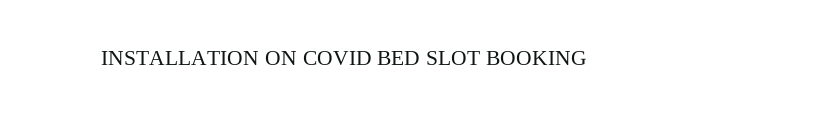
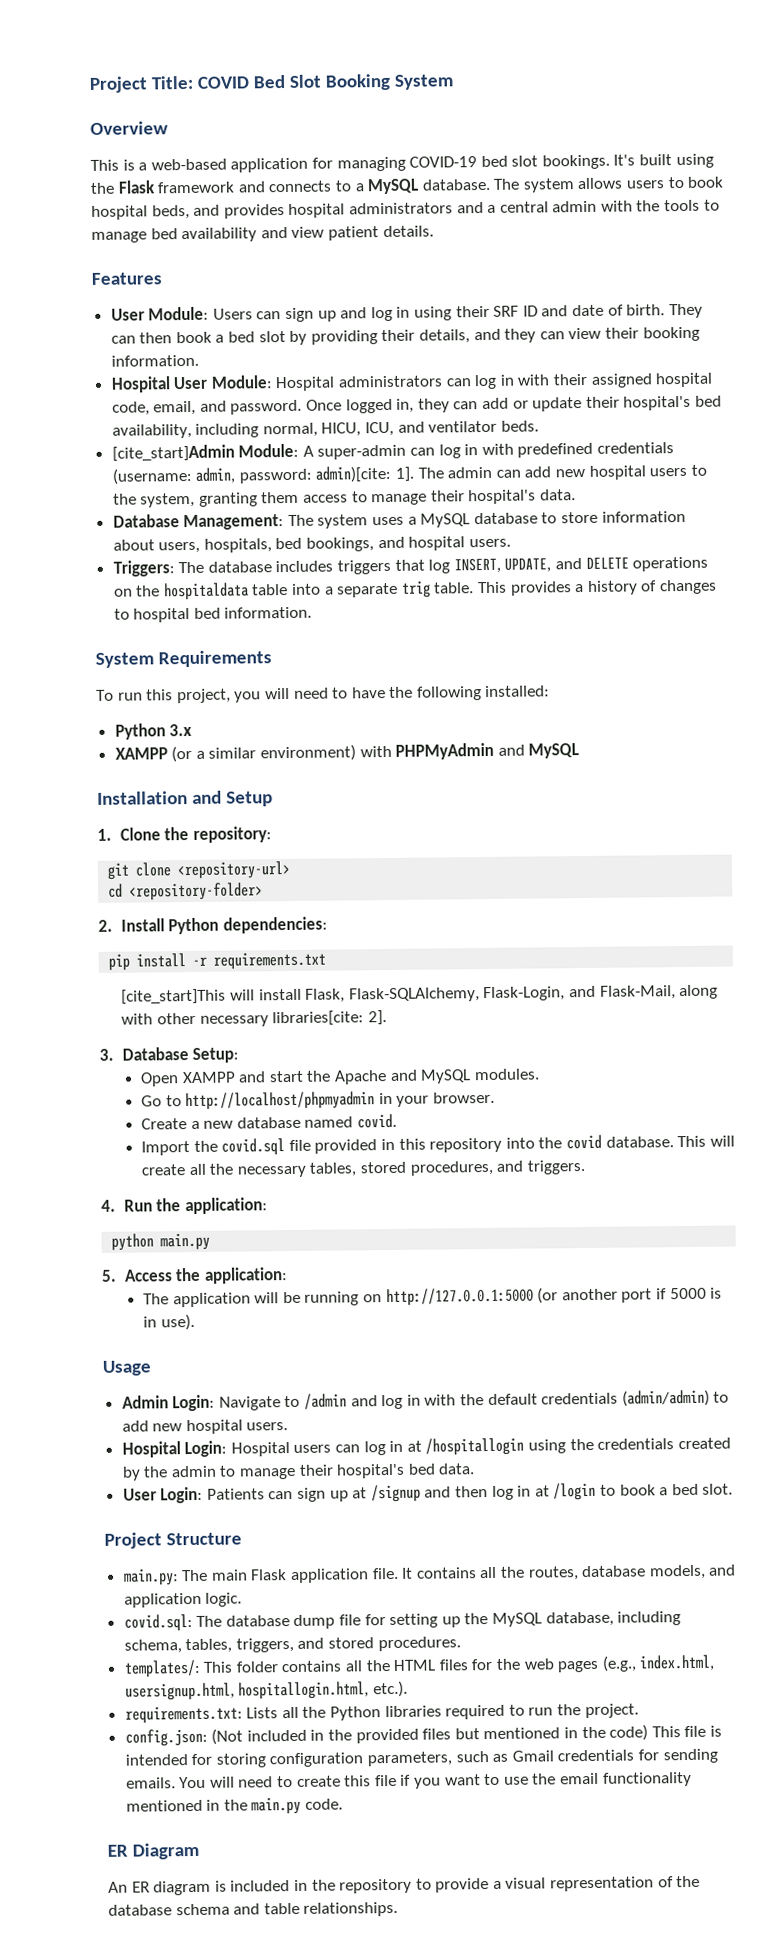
- INSTALLATION ON COVID BED SLOT BOOKING
+ Project Title: COVID Bed Slot Booking System
+ Overview
+ This is a web-based application for managing COVID-19 bed slot bookings. It's built using the Flask framework and connects to a MySQL database. The system allows users to book hospital beds, and provides hospital administrators and a central admin with the tools to manage bed availability and view patient details.
+ Features
+ User Module: Users can sign up and log in using their SRF ID and date of birth. They can then book a bed slot by providing their details, and they can view their booking information.
+ Hospital User Module: Hospital administrators can log in with their assigned hospital code, email, and password. Once logged in, they can add or update their hospital's bed availability, including normal, HICU, ICU, and ventilator beds.
+ [cite_start]Admin Module: A super-admin can log in with predefined credentials (username: admin, password: admin)[cite: 1]. The admin can add new hospital users to the system, granting them access to manage their hospital's data.
+ Database Management: The system uses a MySQL database to store information about users, hospitals, bed bookings, and hospital users.
+ Triggers: The database includes triggers that log INSERT, UPDATE, and DELETE operations on the hospitaldata table into a separate trig table. This provides a history of changes to hospital bed information.
+ System Requirements
+ To run this project, you will need to have the following installed:
+ Python 3.x
+ XAMPP (or a similar environment) with PHPMyAdmin and MySQL
+ Installation and Setup
+ 1. Clone the repository:
+ git clone <repository-url>
+ cd <repository-folder>
+ 2. Install Python dependencies:
+ pip install -r requirements.txt
+ [cite_start]This will install Flask, Flask-SQLAlchemy, Flask-Login, and Flask-Mail, along with other necessary libraries[cite: 2].
+ 3. Database Setup:
+ Open XAMPP and start the Apache and MySQL modules.
+ Go to http://localhost/phpmyadmin in your browser.
+ Create a new database named covid.
+ Import the covid.sql file provided in this repository into the covid database. This will create all the necessary tables, stored procedures, and triggers.
+ 4. Run the application:
+ python main.py
+ 5. Access the application:
+ The application will be running on http://127.0.0.1:5000 (or another port if 5000 is in use).
+ Usage
+ Admin Login: Navigate to /admin and log in with the default credentials (admin/admin) to add new hospital users.
+ Hospital Login: Hospital users can log in at /hospitallogin using the credentials created by the admin to manage their hospital's bed data.
+ User Login: Patients can sign up at /signup and then log in at /login to book a bed slot.
+ Project Structure
+ main.py: The main Flask application file. It contains all the routes, database models, and application logic.
+ covid.sql: The database dump file for setting up the MySQL database, including schema, tables, triggers, and stored procedures.
+ templates/: This folder contains all the HTML files for the web pages (e.g., index.html, usersignup.html, hospitallogin.html, etc.).
+ requirements.txt: Lists all the Python libraries required to run the project.
+ config.json: (Not included in the provided files but mentioned in the code) This file is intended for storing configuration parameters, such as Gmail credentials for sending emails. You will need to create this file if you want to use the email functionality mentioned in the main.py code.
+ ER Diagram
+ An ER diagram is included in the repository to provide a visual representation of the database schema and table relationships.

